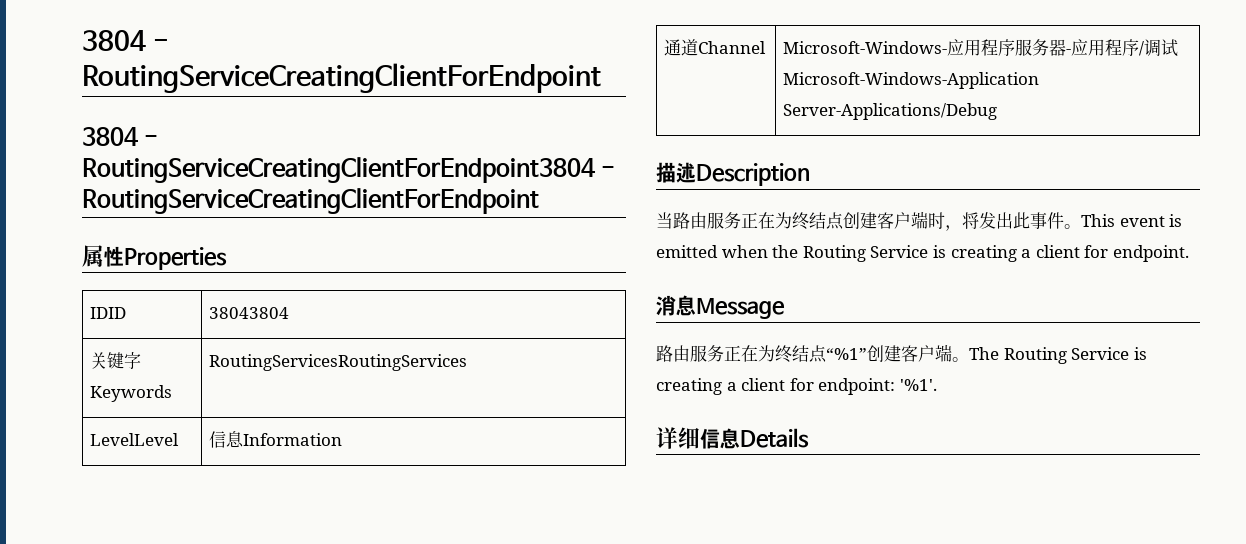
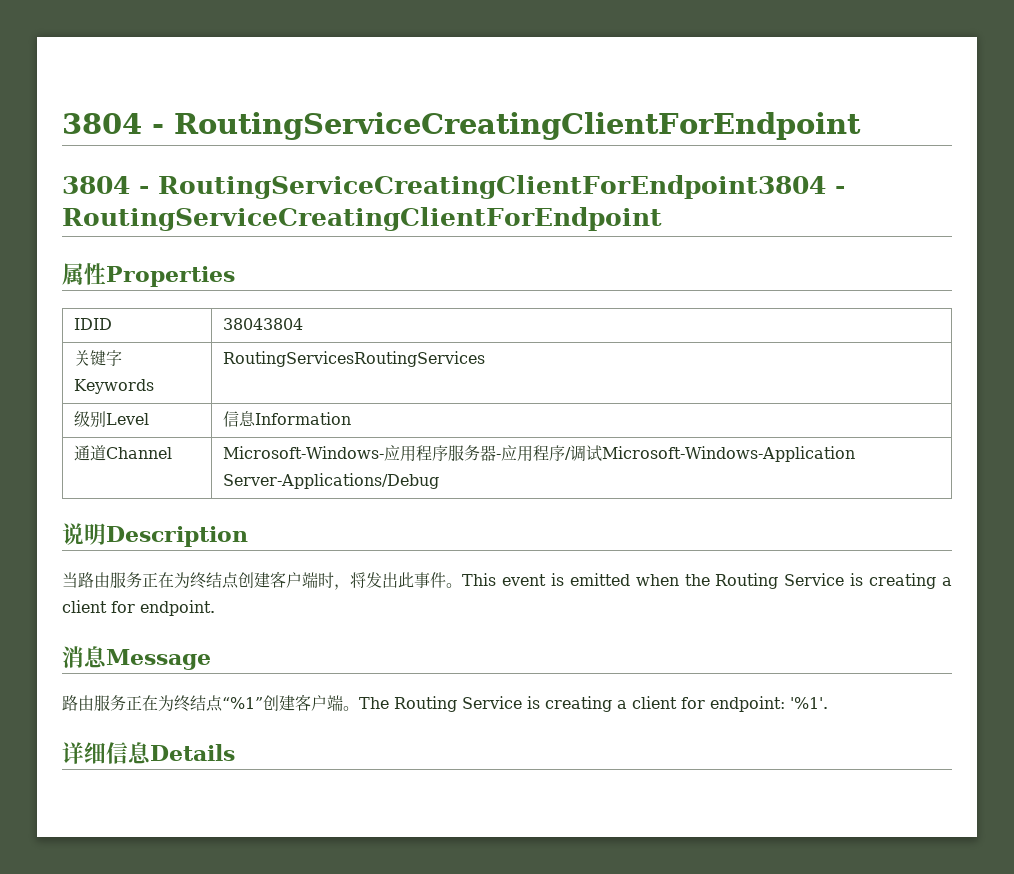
- LevelLevel | 信息Information
+ 级别Level | 信息Information
- 描述Description
+ 说明Description

